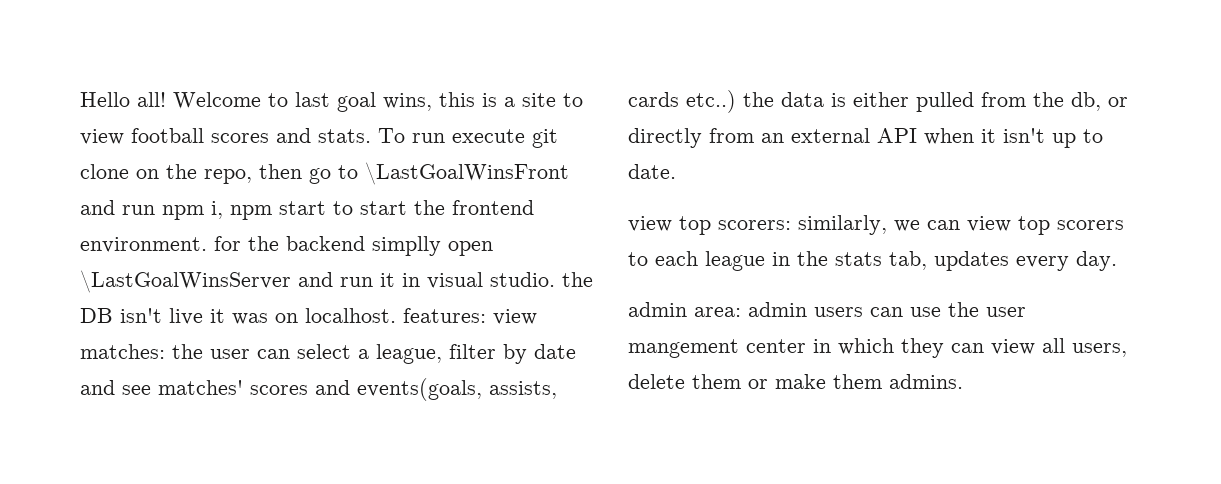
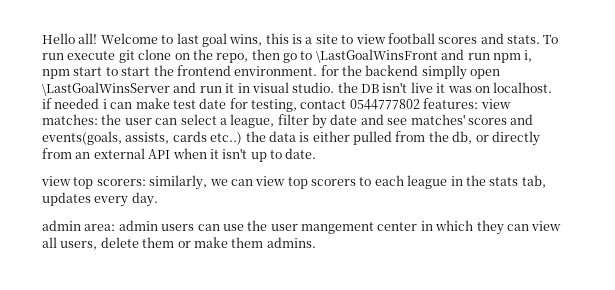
- To run execute git clone on the repo, then go to \LastGoalWinsFront and run npm i, npm start to start the frontend environment. for the backend simplly open \LastGoalWinsServer and run it in visual studio. the DB isn't live it was on localhost. features:
+ To run execute git clone on the repo, then go to \LastGoalWinsFront and run npm i, npm start to start the frontend environment. for the backend simplly open \LastGoalWinsServer and run it in visual studio. the DB isn't live it was on localhost. if needed i can make test date for testing, contact 0544777802 features:

